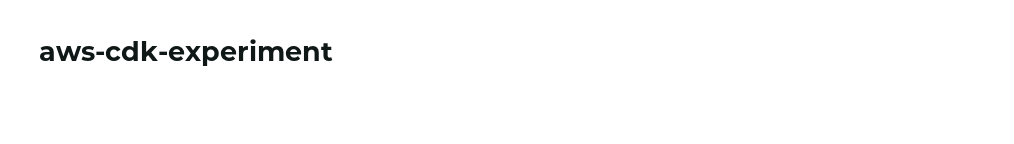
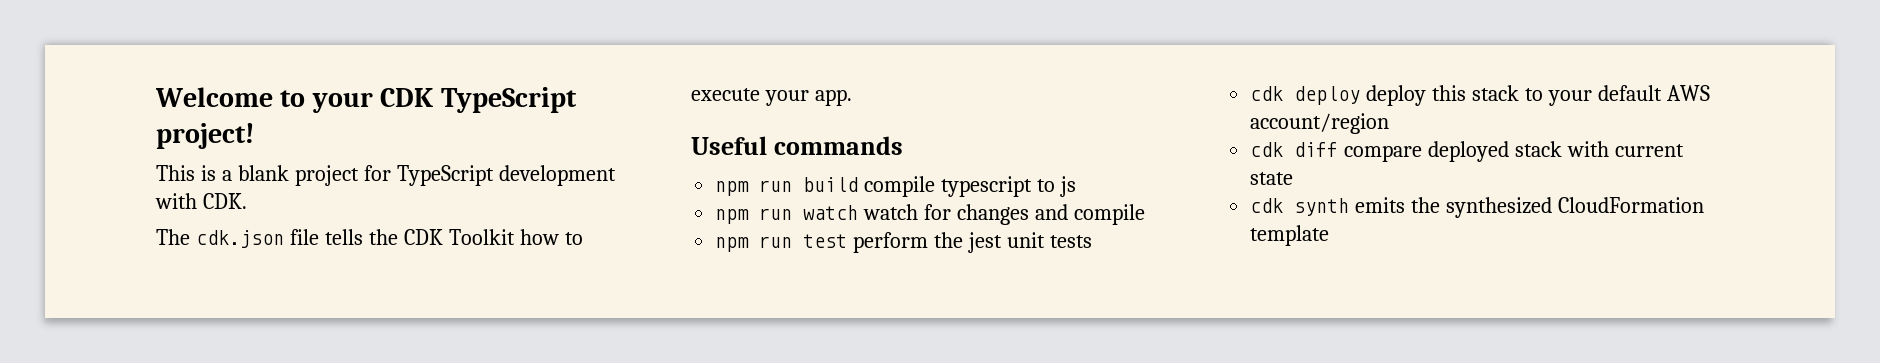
- aws-cdk-experiment
+ Welcome to your CDK TypeScript project!
+ This is a blank project for TypeScript development with CDK.
+ The cdk.json file tells the CDK Toolkit how to execute your app.
+ Useful commands
+ npm run build compile typescript to js
+ npm run watch watch for changes and compile
+ npm run test perform the jest unit tests
+ cdk deploy deploy this stack to your default AWS account/region
+ cdk diff compare deployed stack with current state
+ cdk synth emits the synthesized CloudFormation template

